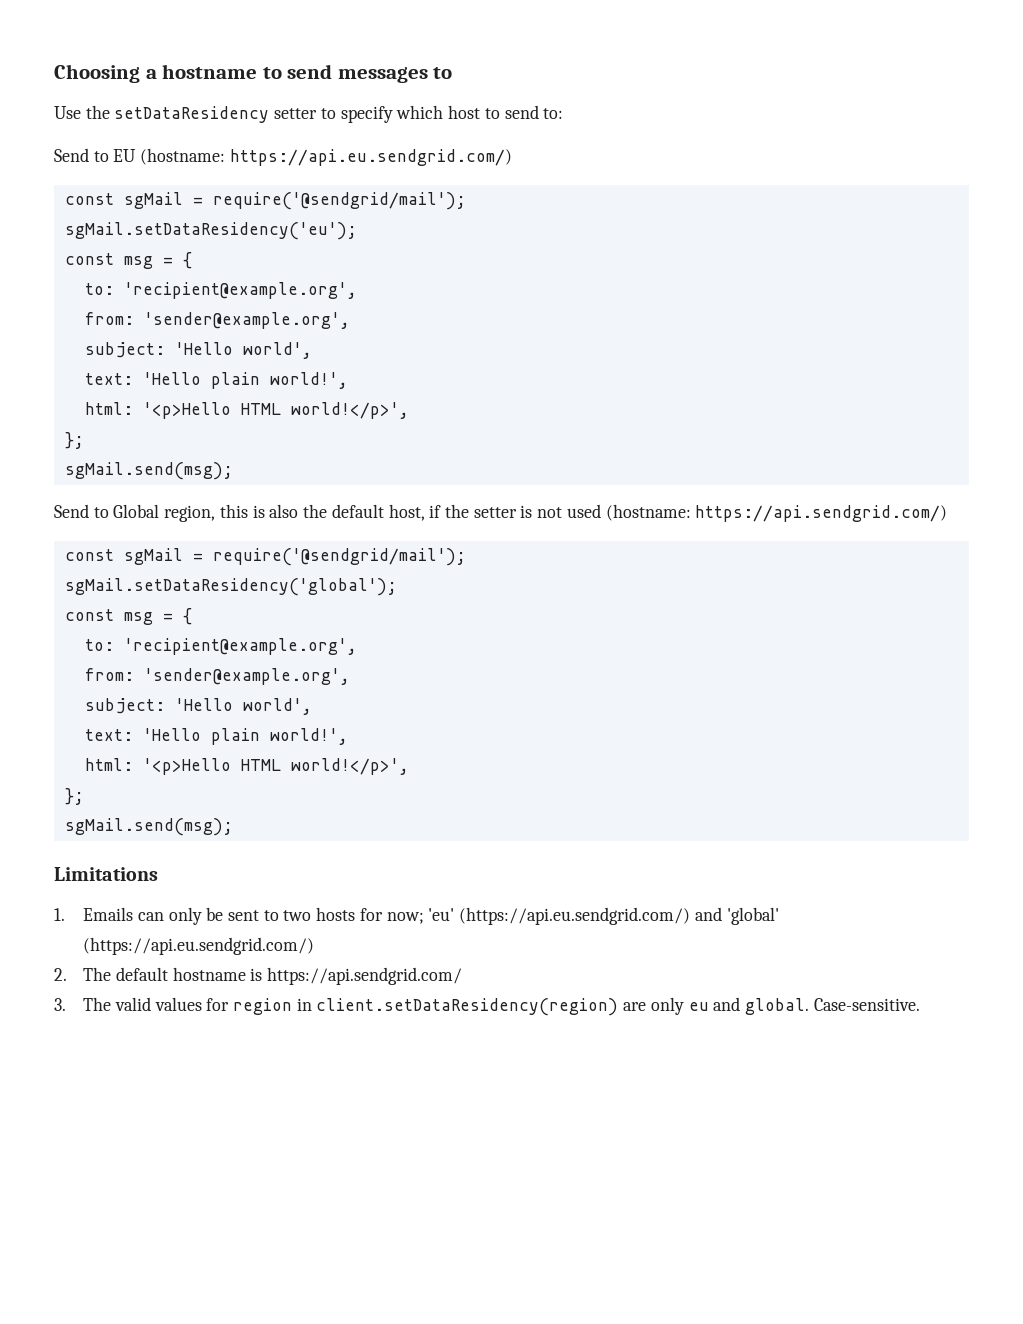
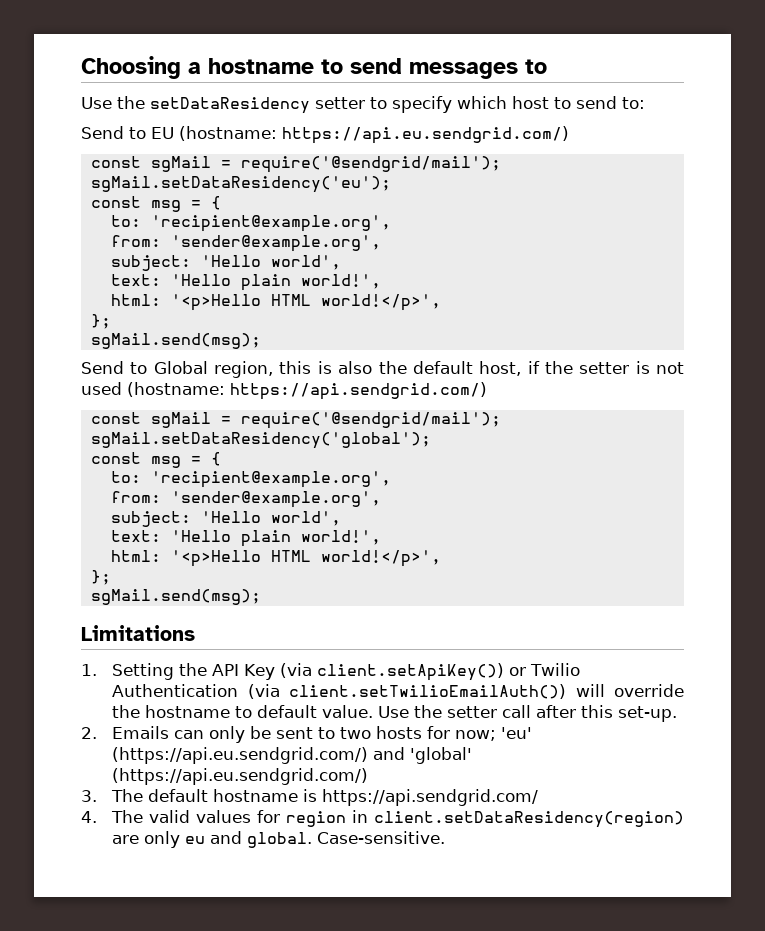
- 1. Emails can only be sent to two hosts for now; 'eu' (https://api.eu.sendgrid.com/) and 'global' (https://api.eu.sendgrid.com/)
+ 1. Setting the API Key (via client.setApiKey()) or Twilio Authentication (via client.setTwilioEmailAuth()) will override the hostname to default value. Use the setter call after this set-up.
+ 2. Emails can only be sent to two hosts for now; 'eu' (https://api.eu.sendgrid.com/) and 'global' (https://api.eu.sendgrid.com/)
- 2. The default hostname is https://api.sendgrid.com/
+ 3. The default hostname is https://api.sendgrid.com/
- 3. The valid values for region in client.setDataResidency(region) are only eu and global.
+ 4. The valid values for region in client.setDataResidency(region) are only eu and global.

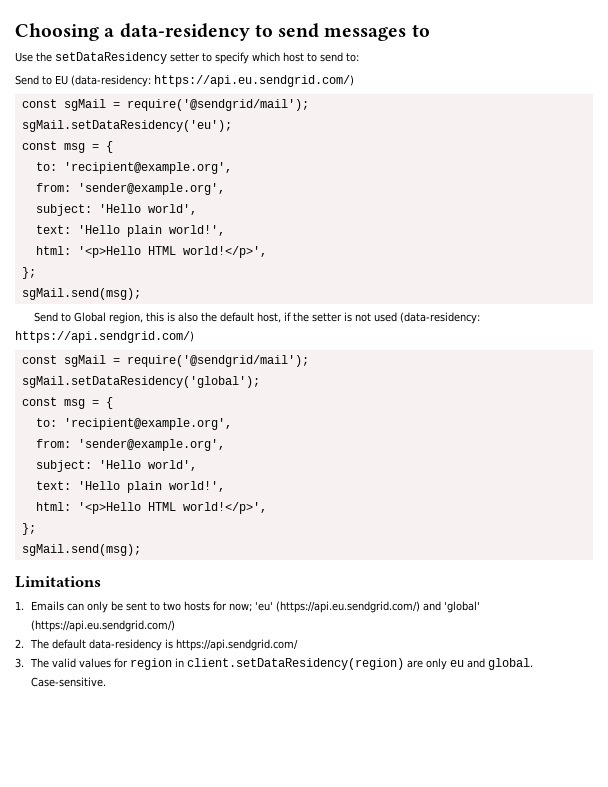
- Choosing a hostname to send messages to
+ Choosing a data-residency to send messages to
- Send to EU (hostname: https://api.eu.sendgrid.com/)
+ Send to EU (data-residency: https://api.eu.sendgrid.com/)
- Send to Global region, this is also the default host, if the setter is not used (hostname: https://api.sendgrid.com/)
+ Send to Global region, this is also the default host, if the setter is not used (data-residency: https://api.sendgrid.com/)
- 1. Setting the API Key (via client.setApiKey()) or Twilio Authentication (via client.setTwilioEmailAuth()) will override the hostname to default value. Use the setter call after this set-up.
- 2. Emails can only be sent to two hosts for now; 'eu' (https://api.eu.sendgrid.com/) and 'global' (https://api.eu.sendgrid.com/)
+ 1. Emails can only be sent to two hosts for now; 'eu' (https://api.eu.sendgrid.com/) and 'global' (https://api.eu.sendgrid.com/)
- 3. The default hostname is https://api.sendgrid.com/
+ 2. The default data-residency is https://api.sendgrid.com/
- 4. The valid values for region in client.setDataResidency(region) are only eu and global.
+ 3. The valid values for region in client.setDataResidency(region) are only eu and global.

